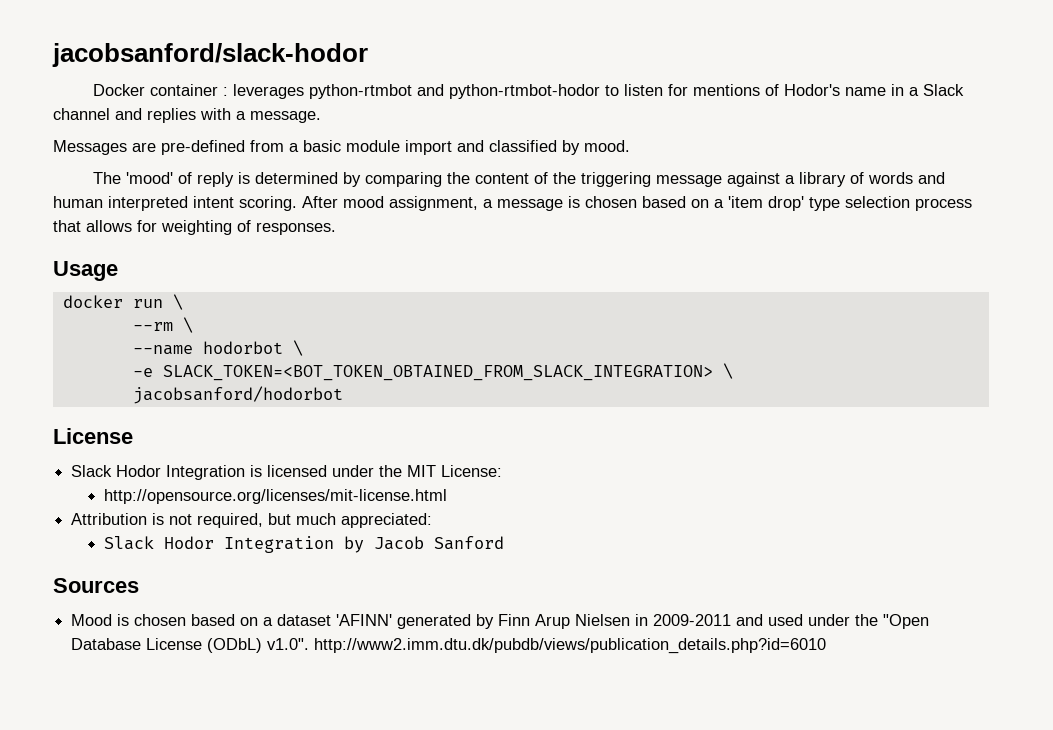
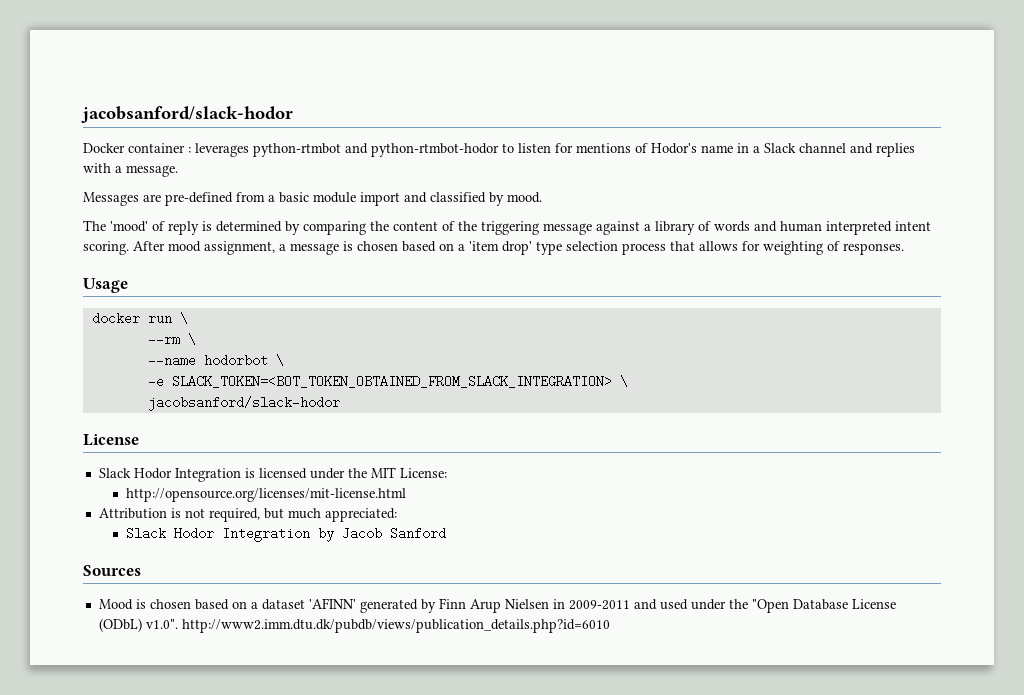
  -e SLACK_TOKEN=<BOT_TOKEN_OBTAINED_FROM_SLACK_INTEGRATION> \
- jacobsanford/hodorbot
+ jacobsanford/slack-hodor

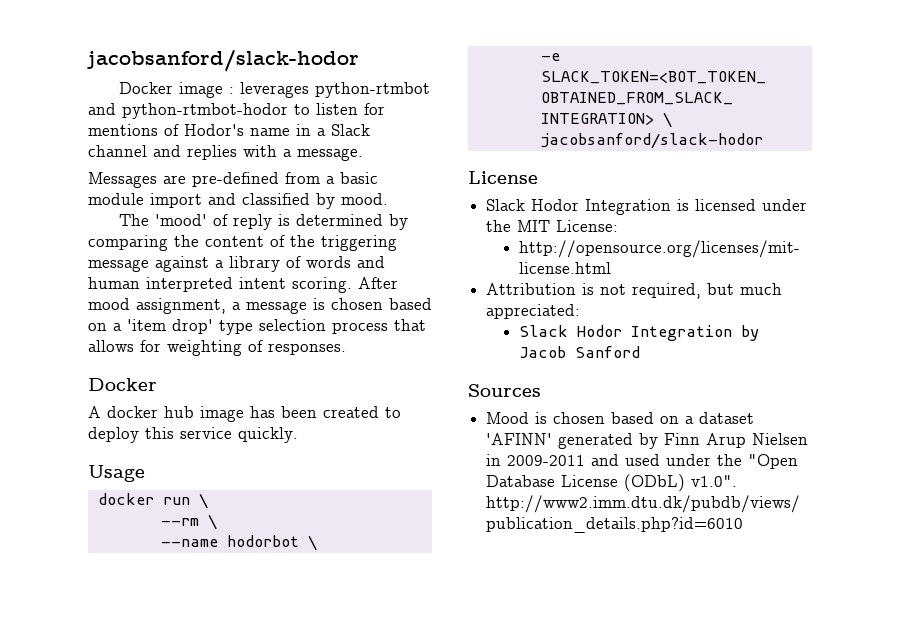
- Docker container : leverages python-rtmbot and python-rtmbot-hodor to listen for mentions of Hodor's name in a Slack channel and replies with a message.
+ Docker image : leverages python-rtmbot and python-rtmbot-hodor to listen for mentions of Hodor's name in a Slack channel and replies with a message.
  After mood assignment, a message is chosen based on a 'item drop' type selection process that allows for weighting of responses.
+ Docker
+ A docker hub image has been created to deploy this service quickly.

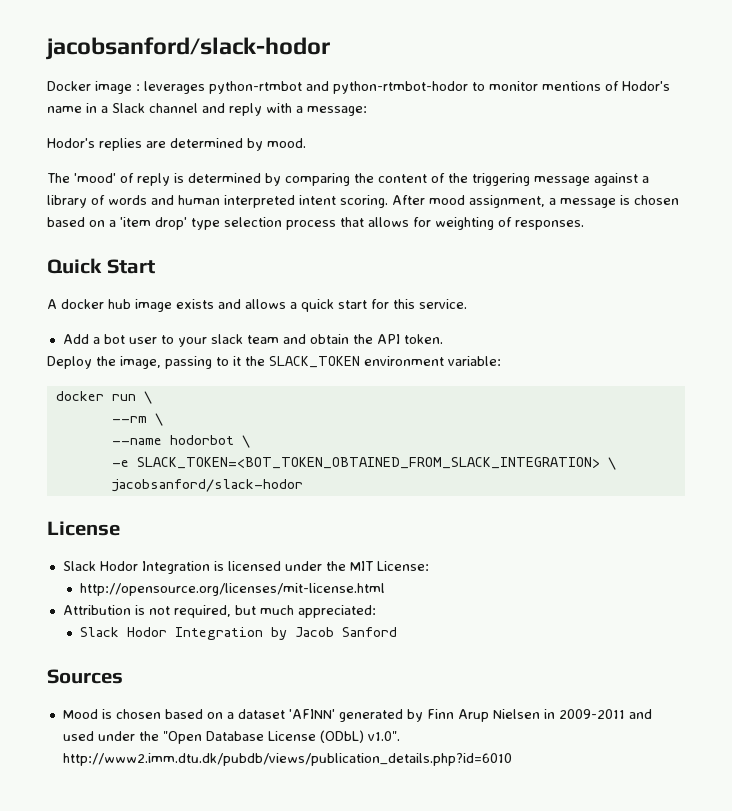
- Docker image : leverages python-rtmbot and python-rtmbot-hodor to listen for mentions of Hodor's name in a Slack channel and replies with a message.
- Messages are pre-defined from a basic module import and classified by mood.
+ Docker image : leverages python-rtmbot and python-rtmbot-hodor to monitor mentions of Hodor's name in a Slack channel and reply with a message:
+ Hodor's replies are determined by mood.
  After mood assignment, a message is chosen based on a 'item drop' type selection process that allows for weighting of responses.
- Docker
+ Quick Start
- A docker hub image has been created to deploy this service quickly.
- Usage
+ A docker hub image exists and allows a quick start for this service.
+ Add a bot user to your slack team and obtain the API token.
+ Deploy the image, passing to it the SLACK_TOKEN environment variable:

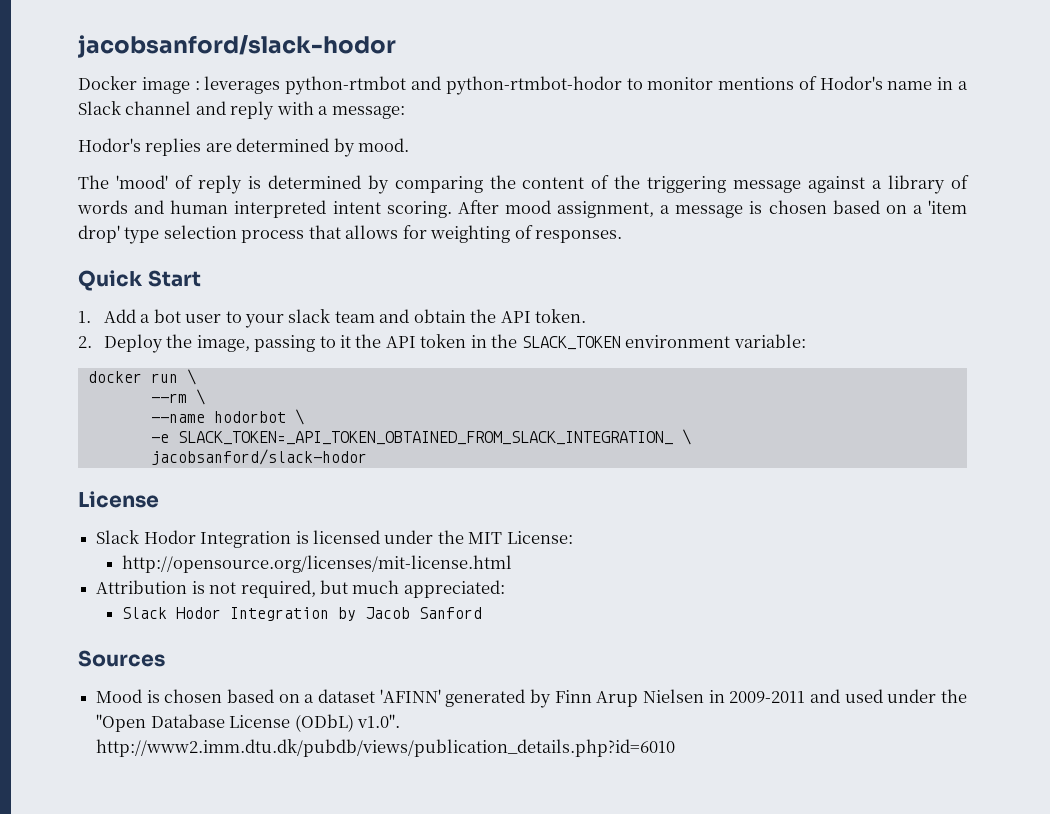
- A docker hub image exists and allows a quick start for this service.
- Add a bot user to your slack team and obtain the API token.
+ 1. Add a bot user to your slack team and obtain the API token.
- Deploy the image, passing to it the SLACK_TOKEN environment variable:
+ 2. Deploy the image, passing to it the API token in the SLACK_TOKEN environment variable:
- -e SLACK_TOKEN=<BOT_TOKEN_OBTAINED_FROM_SLACK_INTEGRATION> \
+ -e SLACK_TOKEN=_API_TOKEN_OBTAINED_FROM_SLACK_INTEGRATION_ \

